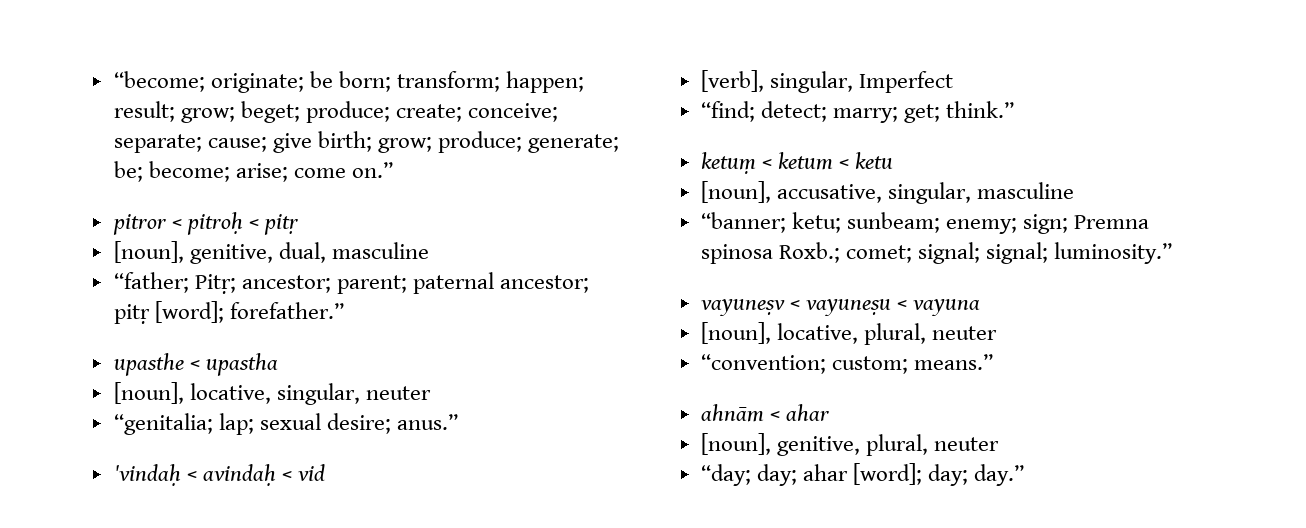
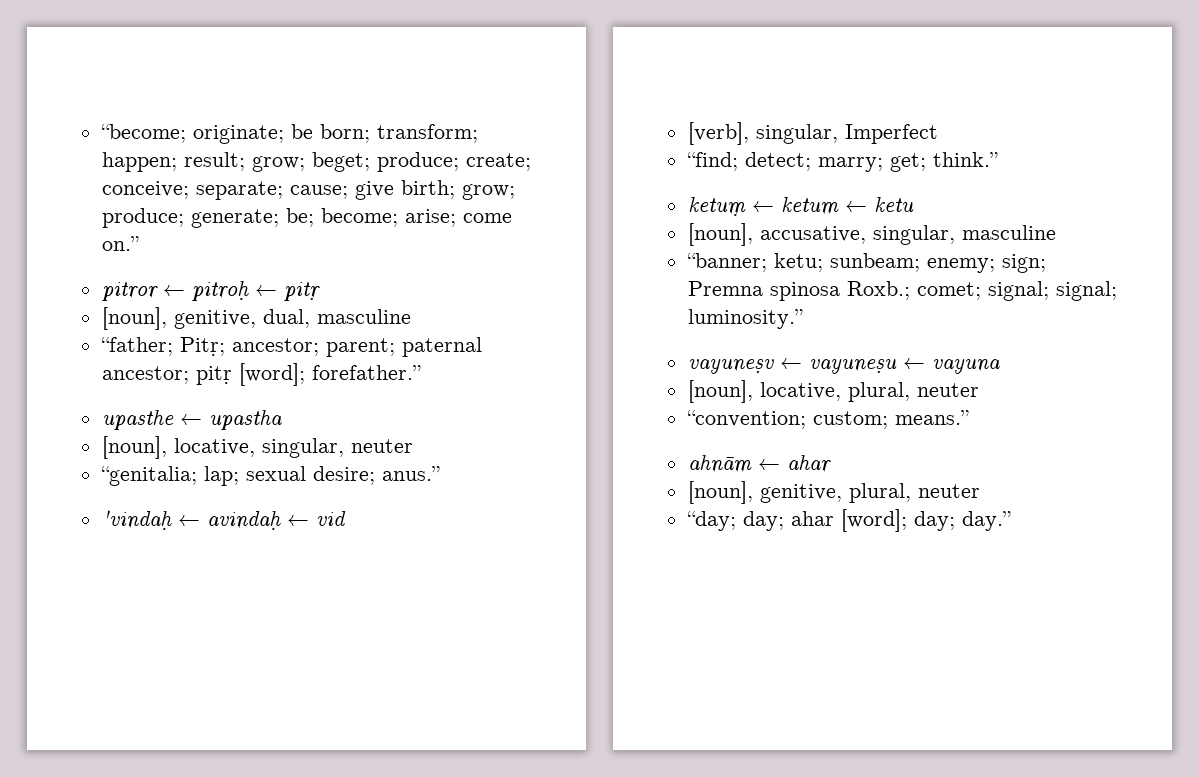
- pitror < pitroḥ < pitṛ
+ pitror ← pitroḥ ← pitṛ
- upasthe < upastha
+ upasthe ← upastha
- 'vindaḥ < avindaḥ < vid
+ 'vindaḥ ← avindaḥ ← vid
- ketuṃ < ketum < ketu
+ ketuṃ ← ketum ← ketu
- vayuneṣv < vayuneṣu < vayuna
+ vayuneṣv ← vayuneṣu ← vayuna
- ahnām < ahar
+ ahnām ← ahar

